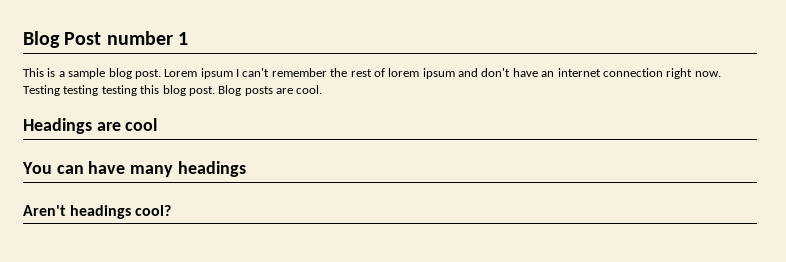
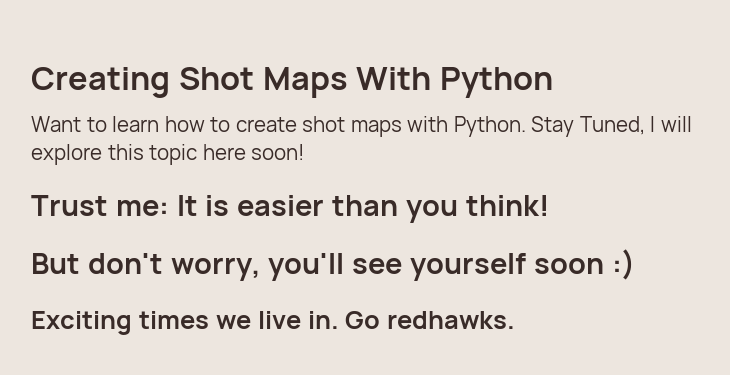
- Blog Post number 1
- This is a sample blog post. Lorem ipsum I can't remember the rest of lorem ipsum and don't have an internet connection right now. Testing testing testing this blog post. Blog posts are cool.
- Headings are cool
- You can have many headings
- Aren't headings cool?
+ Creating Shot Maps With Python
+ Want to learn how to create shot maps with Python. Stay Tuned, I will explore this topic here soon!
+ Trust me: It is easier than you think!
+ But don't worry, you'll see yourself soon :)
+ Exciting times we live in. Go redhawks.

